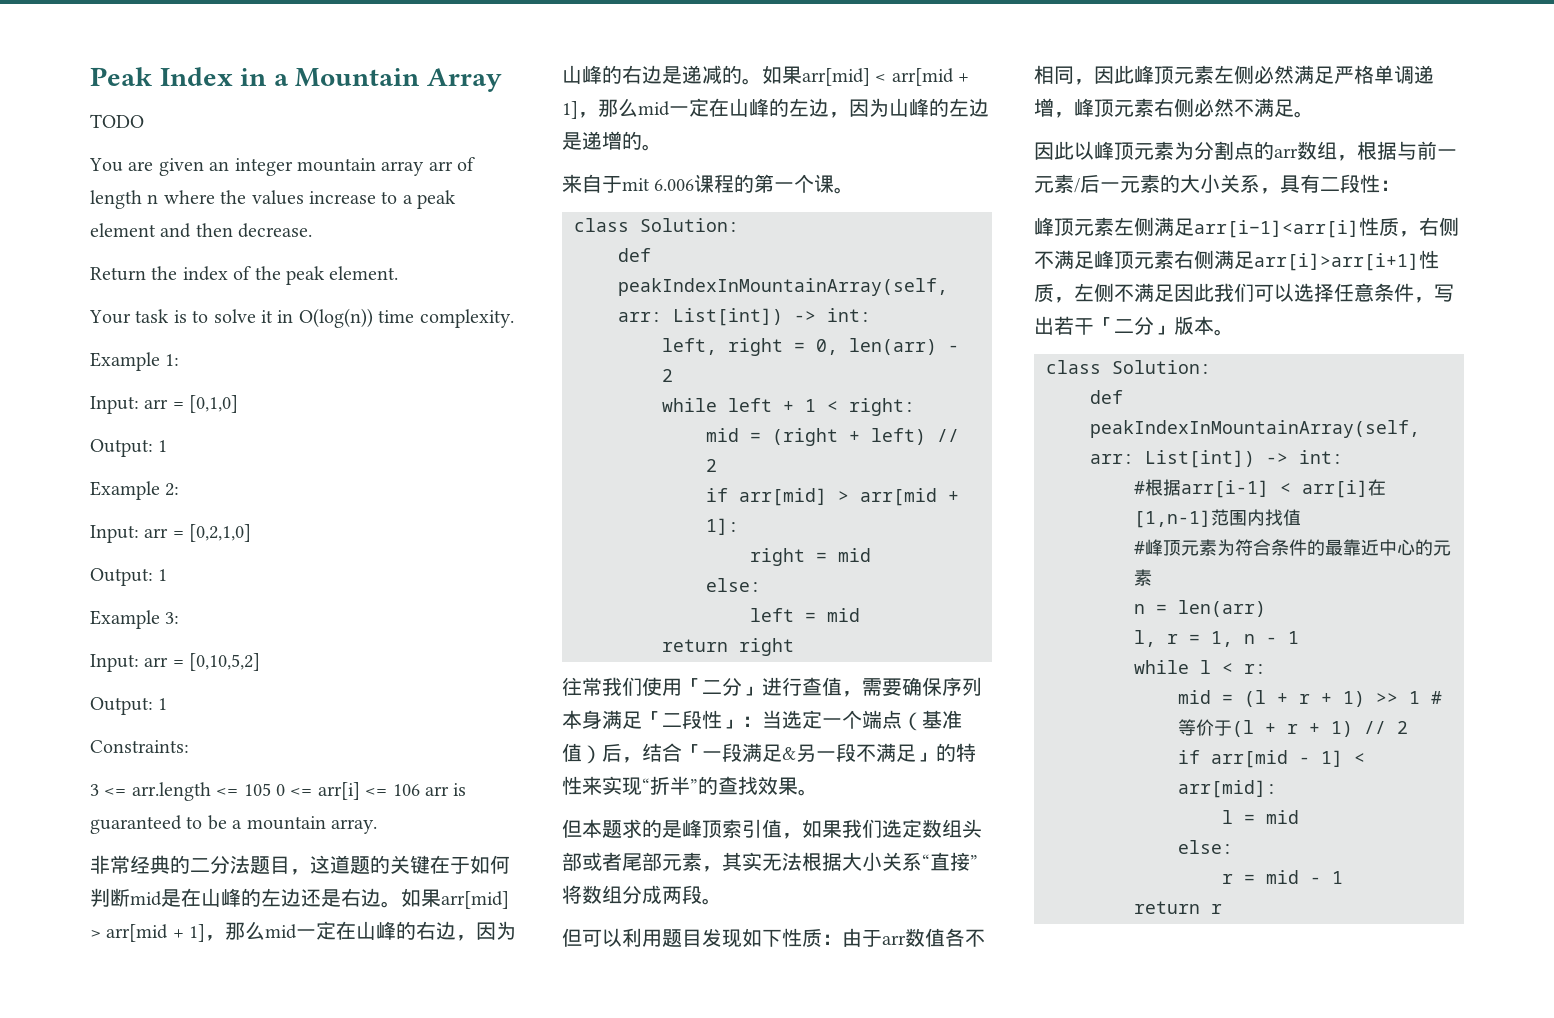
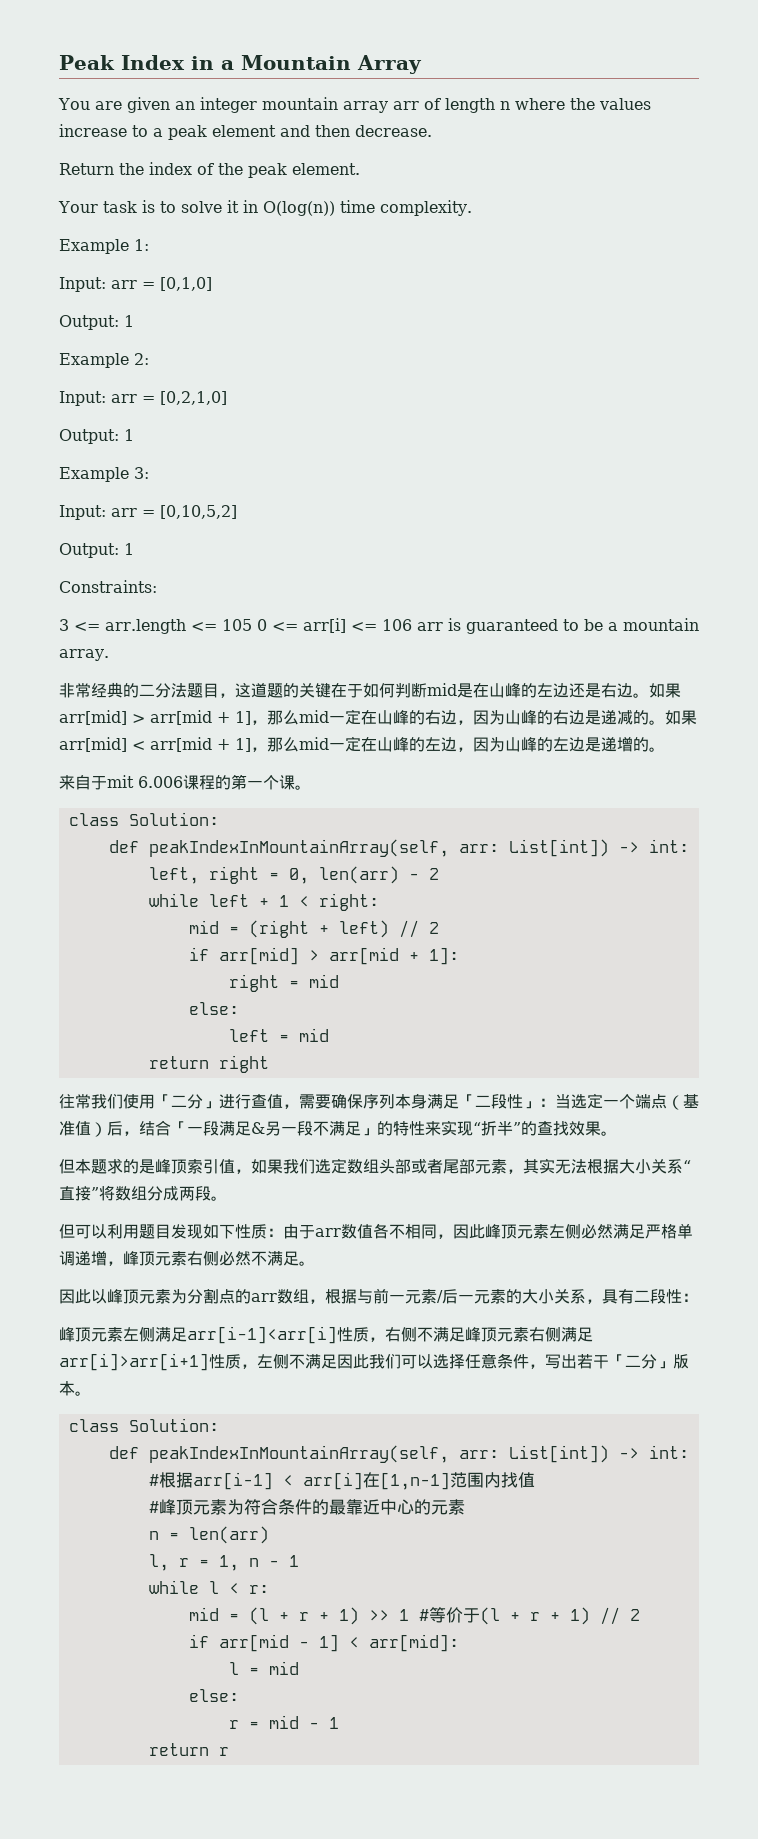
- TODO

